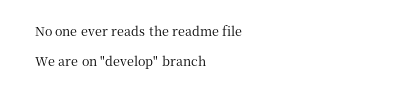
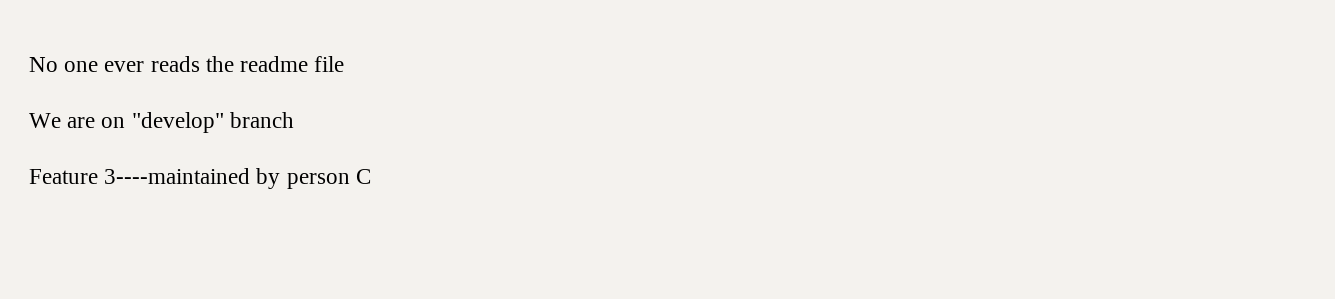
+ Feature 3----maintained by person C

